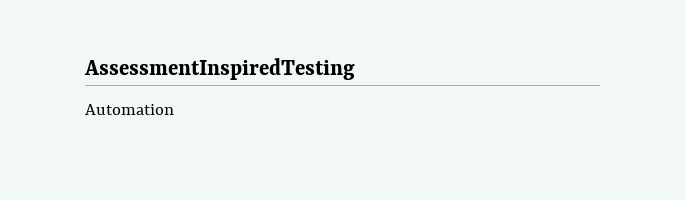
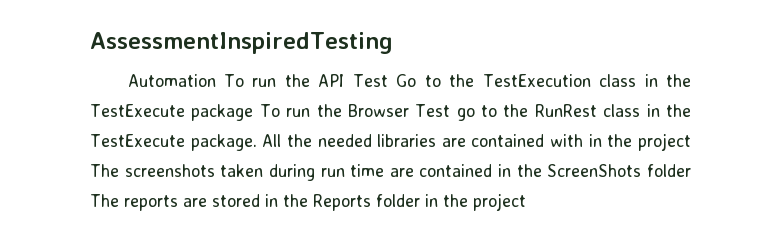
- Automation
+ Automation To run the API Test Go to the TestExecution class in the TestExecute package To run the Browser Test go to the RunRest class in the TestExecute package. All the needed libraries are contained with in the project The screenshots taken during run time are contained in the ScreenShots folder The reports are stored in the Reports folder in the project

